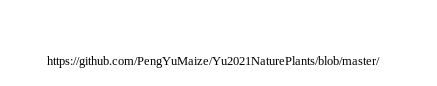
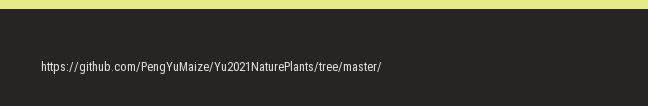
- https://github.com/PengYuMaize/Yu2021NaturePlants/blob/master/
+ https://github.com/PengYuMaize/Yu2021NaturePlants/tree/master/

